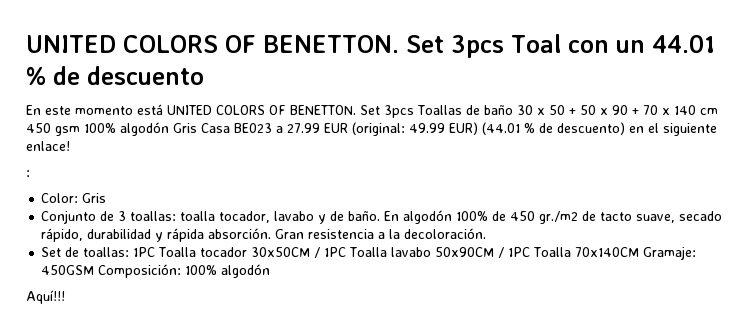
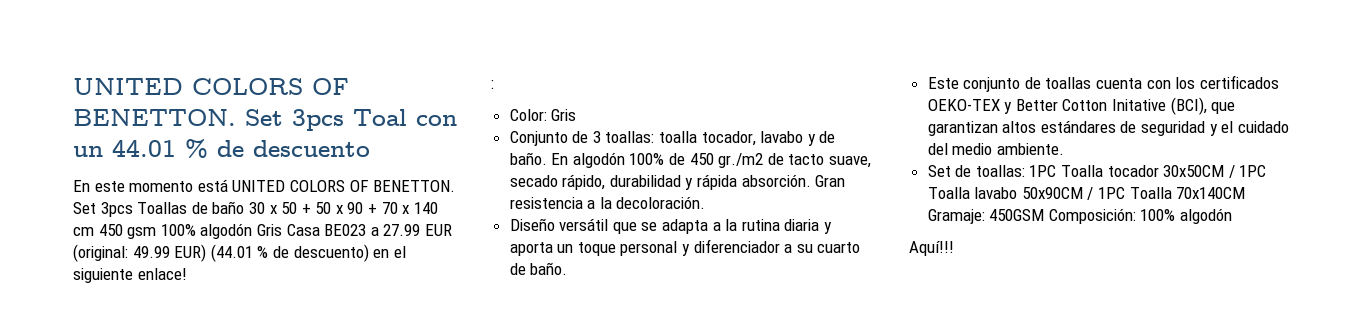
+ Diseño versátil que se adapta a la rutina diaria y aporta un toque personal y diferenciador a su cuarto de baño.
+ Este conjunto de toallas cuenta con los certificados OEKO-TEX y Better Cotton Initative (BCI), que garantizan altos estándares de seguridad y el cuidado del medio ambiente.

